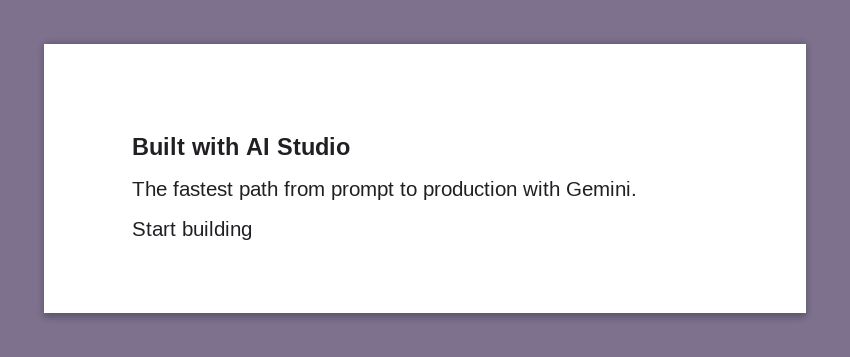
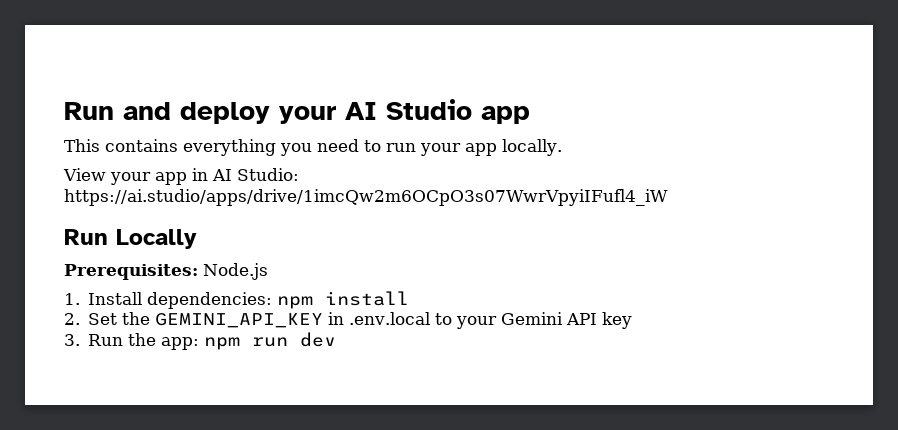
- Built with AI Studio
- The fastest path from prompt to production with Gemini.
- Start building
+ Run and deploy your AI Studio app
+ This contains everything you need to run your app locally.
+ View your app in AI Studio: https://ai.studio/apps/drive/1imcQw2m6OCpO3s07WwrVpyiIFufl4_iW
+ Run Locally
+ Prerequisites: Node.js
+ 1. Install dependencies: npm install
+ 2. Set the GEMINI_API_KEY in .env.local to your Gemini API key
+ 3. Run the app: npm run dev

